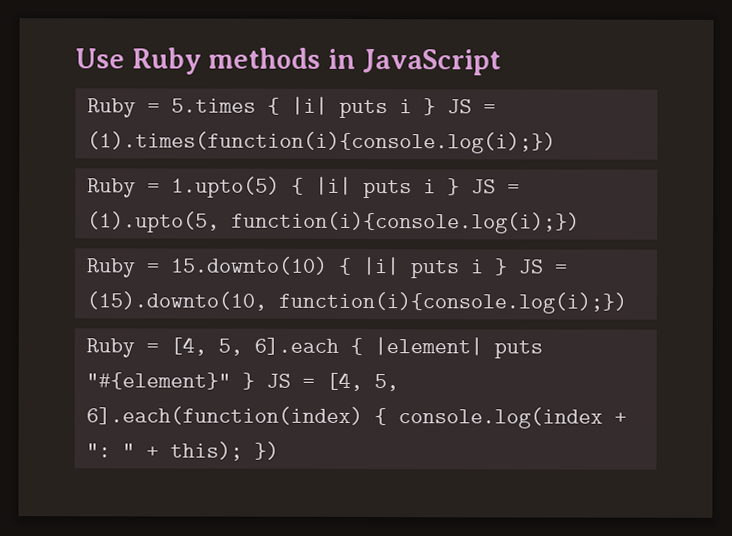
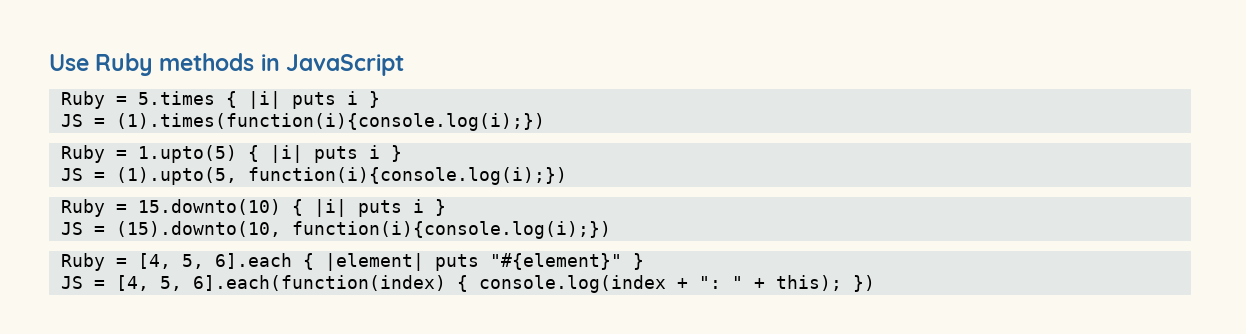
- Ruby = 5.times { |i| puts i } JS = (1).times(function(i){console.log(i);})
+ Ruby = 5.times { |i| puts i }
+ JS = (1).times(function(i){console.log(i);})
- Ruby = 1.upto(5) { |i| puts i } JS = (1).upto(5, function(i){console.log(i);})
+ Ruby = 1.upto(5) { |i| puts i }
+ JS = (1).upto(5, function(i){console.log(i);})
- Ruby = 15.downto(10) { |i| puts i } JS = (15).downto(10, function(i){console.log(i);})
+ Ruby = 15.downto(10) { |i| puts i }
+ JS = (15).downto(10, function(i){console.log(i);})
- Ruby = [4, 5, 6].each { |element| puts "#{element}" } JS = [4, 5, 6].each(function(index) { console.log(index + ": " + this); })
+ Ruby = [4, 5, 6].each { |element| puts "#{element}" }
+ JS = [4, 5, 6].each(function(index) { console.log(index + ": " + this); })

